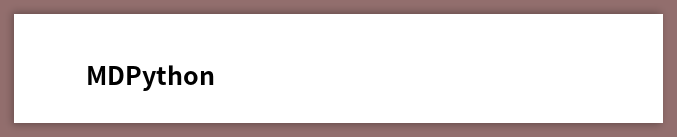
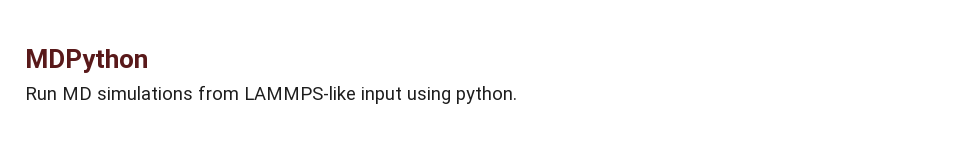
+ Run MD simulations from LAMMPS-like input using python.

